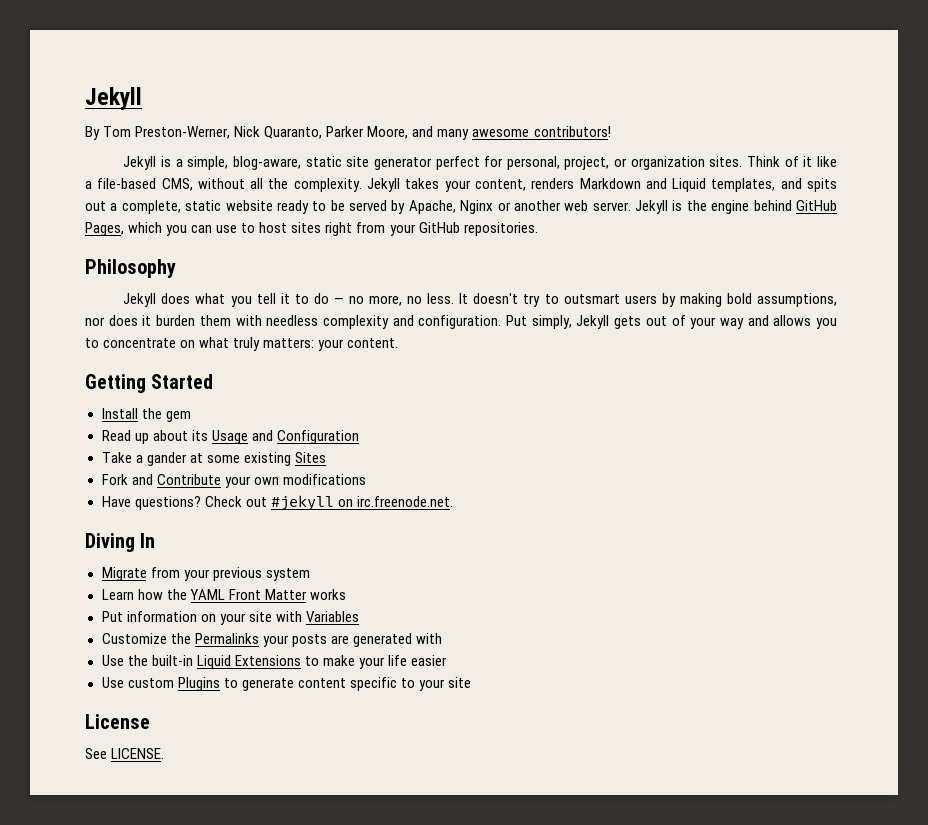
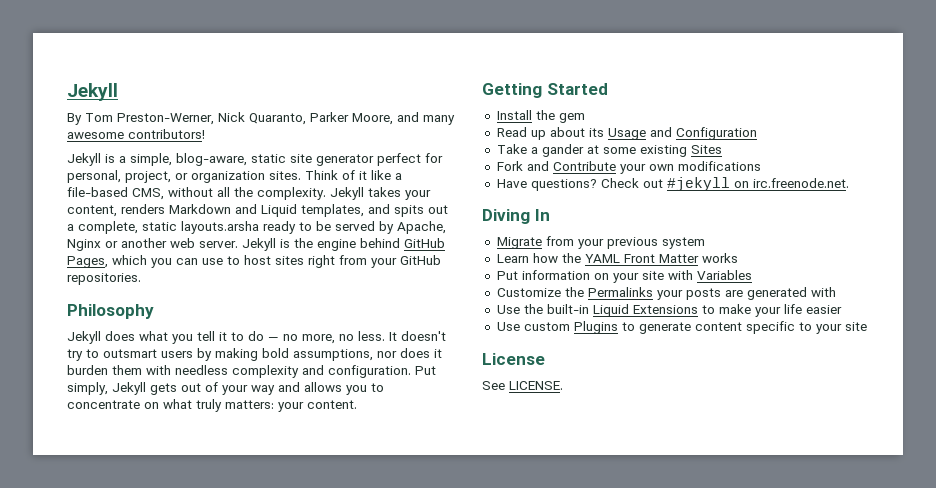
- Jekyll takes your content, renders Markdown and Liquid templates, and spits out a complete, static website ready to be served by Apache, Nginx or another web server.
+ Jekyll takes your content, renders Markdown and Liquid templates, and spits out a complete, static layouts.arsha ready to be served by Apache, Nginx or another web server.

